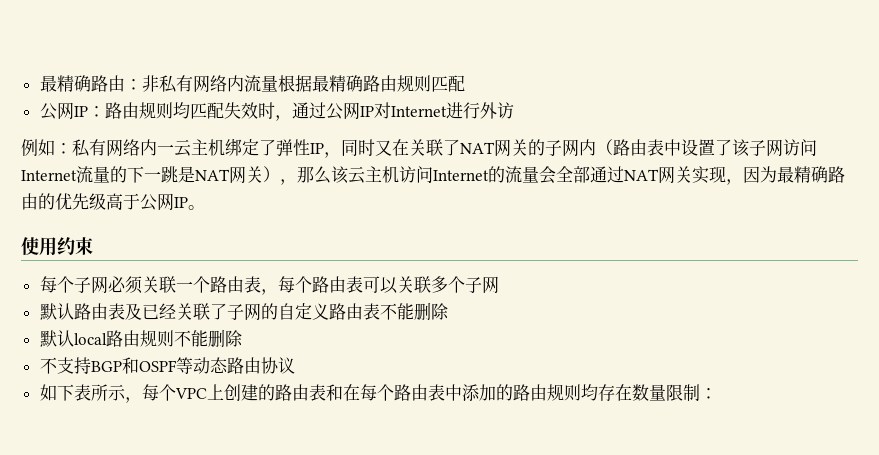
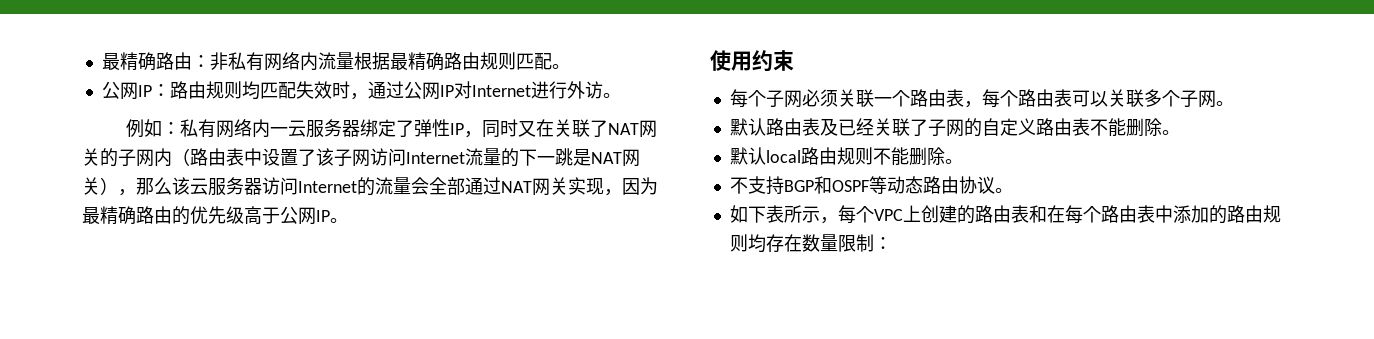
- 最精确路由：非私有网络内流量根据最精确路由规则匹配
+ 最精确路由：非私有网络内流量根据最精确路由规则匹配。
- 公网IP：路由规则均匹配失效时，通过公网IP对Internet进行外访
+ 公网IP：路由规则均匹配失效时，通过公网IP对Internet进行外访。
- 例如：私有网络内一云主机绑定了弹性IP，同时又在关联了NAT网关的子网内（路由表中设置了该子网访问Internet流量的下一跳是NAT网关），那么该云主机访问Internet的流量会全部通过NAT网关实现，因为最精确路由的优先级高于公网IP。
+ 例如：私有网络内一云服务器绑定了弹性IP，同时又在关联了NAT网关的子网内（路由表中设置了该子网访问Internet流量的下一跳是NAT网关），那么该云服务器访问Internet的流量会全部通过NAT网关实现，因为最精确路由的优先级高于公网IP。
- 每个子网必须关联一个路由表，每个路由表可以关联多个子网
+ 每个子网必须关联一个路由表，每个路由表可以关联多个子网。
- 默认路由表及已经关联了子网的自定义路由表不能删除
+ 默认路由表及已经关联了子网的自定义路由表不能删除。
- 默认local路由规则不能删除
+ 默认local路由规则不能删除。
- 不支持BGP和OSPF等动态路由协议
+ 不支持BGP和OSPF等动态路由协议。

